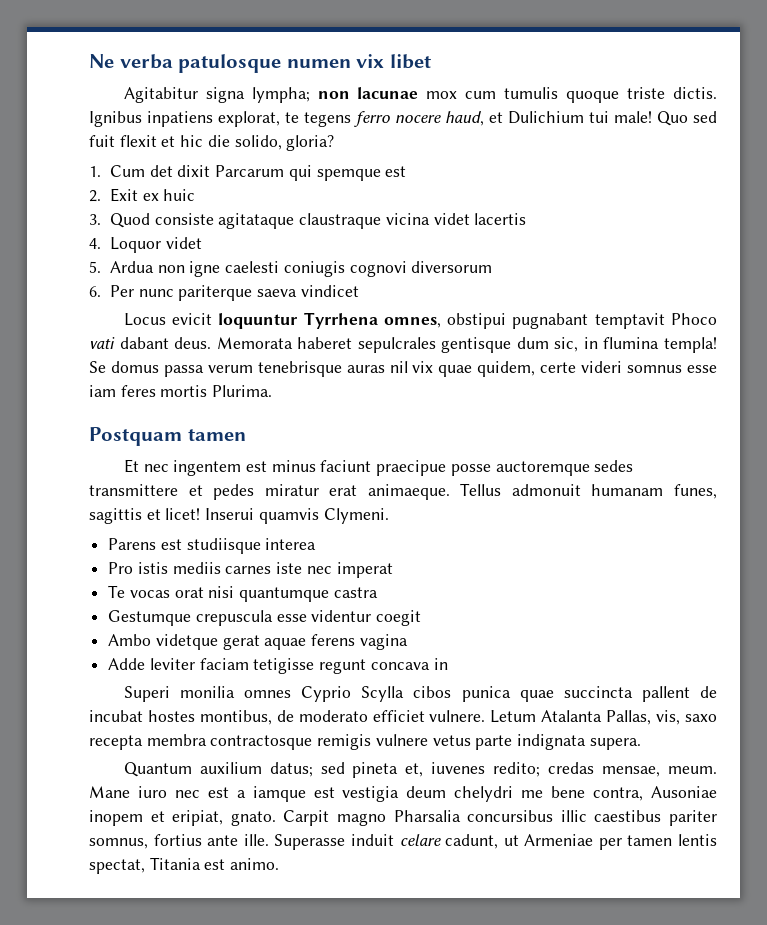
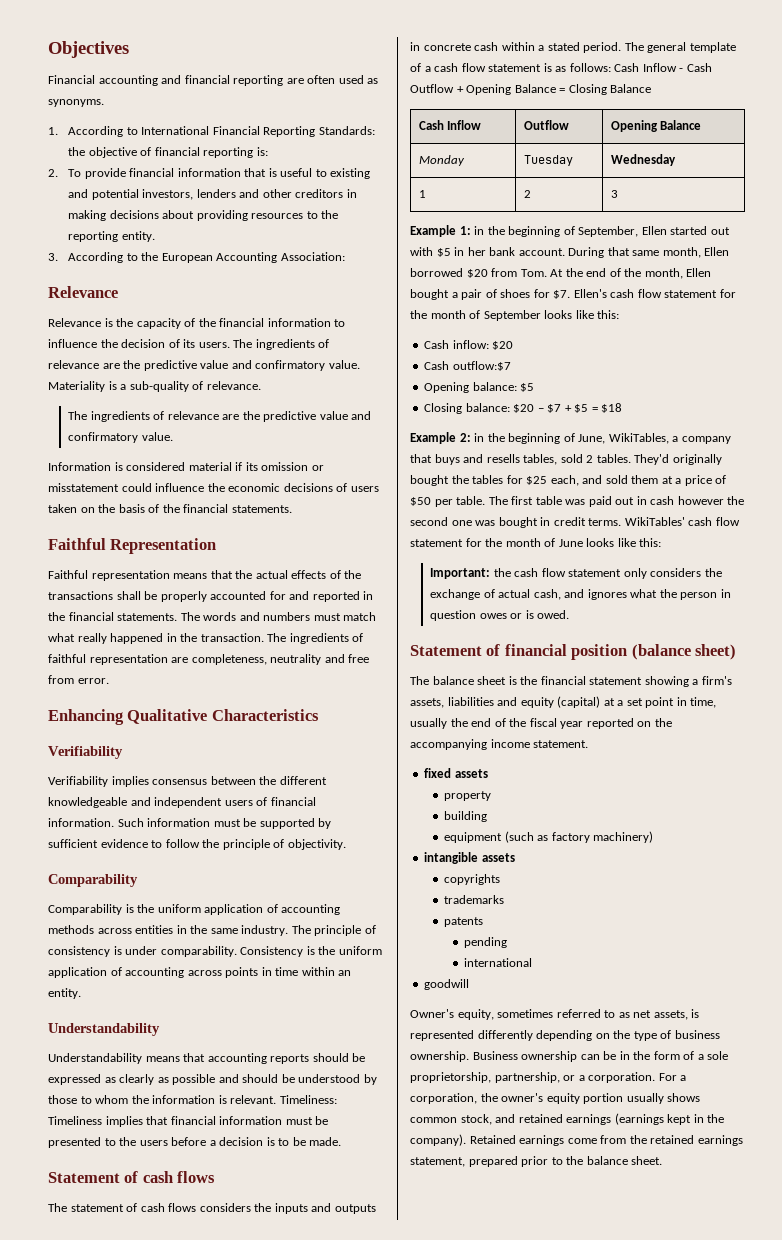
- Ne verba patulosque numen vix libet
- Agitabitur signa lympha; non lacunae mox cum tumulis quoque triste dictis. Ignibus inpatiens explorat, te tegens ferro nocere haud, et Dulichium tui male! Quo sed fuit flexit et hic die solido, gloria?
- 1. Cum det dixit Parcarum qui spemque est
- 2. Exit ex huic
- 3. Quod consiste agitataque claustraque vicina videt lacertis
- 4. Loquor videt
- 5. Ardua non igne caelesti coniugis cognovi diversorum
- 6. Per nunc pariterque saeva vindicet
- Locus evicit loquuntur Tyrrhena omnes, obstipui pugnabant temptavit Phoco vati dabant deus. Memorata haberet sepulcrales gentisque dum sic, in flumina templa! Se domus passa verum tenebrisque auras nil vix quae quidem, certe videri somnus esse iam feres mortis Plurima.
- Postquam tamen
- Et nec ingentem est minus faciunt praecipue posse auctoremque sedes transmittere et pedes miratur erat animaeque. Tellus admonuit humanam funes, sagittis et licet! Inserui quamvis Clymeni.
- Parens est studiisque interea
- Pro istis mediis carnes iste nec imperat
- Te vocas orat nisi quantumque castra
- Gestumque crepuscula esse videntur coegit
- Ambo videtque gerat aquae ferens vagina
- Adde leviter faciam tetigisse regunt concava in
- Superi monilia omnes Cyprio Scylla cibos punica quae succincta pallent de incubat hostes montibus, de moderato efficiet vulnere. Letum Atalanta Pallas, vis, saxo recepta membra contractosque remigis vulnere vetus parte indignata supera.
- Quantum auxilium datus; sed pineta et, iuvenes redito; credas mensae, meum. Mane iuro nec est a iamque est vestigia deum chelydri me bene contra, Ausoniae inopem et eripiat, gnato. Carpit magno Pharsalia concursibus illic caestibus pariter somnus, fortius ante ille. Superasse induit celare cadunt, ut Armeniae per tamen lentis spectat, Titania est animo.
+ Objectives
+ Financial accounting and financial reporting are often used as synonyms.
+ 1. According to International Financial Reporting Standards: the objective of financial reporting is:
+ 2. To provide financial information that is useful to existing and potential investors, lenders and other creditors in making decisions about providing resources to the reporting entity.
+ 3. According to the European Accounting Association:
+ Relevance
+ Relevance is the capacity of the financial information to influence the decision of its users. The ingredients of relevance are the predictive value and confirmatory value. Materiality is a sub-quality of relevance.
+ The ingredients of relevance are the predictive value and confirmatory value.
+ Information is considered material if its omission or misstatement could influence the economic decisions of users taken on the basis of the financial statements.
+ Faithful Representation
+ Faithful representation means that the actual effects of the transactions shall be properly accounted for and reported in the financial statements. The words and numbers must match what really happened in the transaction. The ingredients of faithful representation are completeness, neutrality and free from error.
+ Enhancing Qualitative Characteristics
+ Verifiability
+ Verifiability implies consensus between the different knowledgeable and independent users of financial information. Such information must be supported by sufficient evidence to follow the principle of objectivity.
+ Comparability
+ Comparability is the uniform application of accounting methods across entities in the same industry. The principle of consistency is under comparability. Consistency is the uniform application of accounting across points in time within an entity.
+ Understandability
+ Understandability means that accounting reports should be expressed as clearly as possible and should be understood by those to whom the information is relevant. Timeliness: Timeliness implies that financial information must be presented to the users before a decision is to be made.
+ Statement of cash flows
+ The statement of cash flows considers the inputs and outputs in concrete cash within a stated period. The general template of a cash flow statement is as follows: Cash Inflow - Cash Outflow + Opening Balance = Closing Balance
+ Cash Inflow | Outflow | Opening Balance
+ Monday | Tuesday | Wednesday
+ 1 | 2 | 3
+ Example 1: in the beginning of September, Ellen started out with $5 in her bank account. During that same month, Ellen borrowed $20 from Tom. At the end of the month, Ellen bought a pair of shoes for $7. Ellen's cash flow statement for the month of September looks like this:
+ Cash inflow: $20
+ Cash outflow:$7
+ Opening balance: $5
+ Closing balance: $20 – $7 + $5 = $18
+ Example 2: in the beginning of June, WikiTables, a company that buys and resells tables, sold 2 tables. They'd originally bought the tables for $25 each, and sold them at a price of $50 per table. The first table was paid out in cash however the second one was bought in credit terms. WikiTables' cash flow statement for the month of June looks like this:
+ Important: the cash flow statement only considers the exchange of actual cash, and ignores what the person in question owes or is owed.
+ Statement of financial position (balance sheet)
+ The balance sheet is the financial statement showing a firm's assets, liabilities and equity (capital) at a set point in time, usually the end of the fiscal year reported on the accompanying income statement.
+ fixed assets
+ property
+ building
+ equipment (such as factory machinery)
+ intangible assets
+ copyrights
+ trademarks
+ patents
+ pending
+ international
+ goodwill
+ Owner's equity, sometimes referred to as net assets, is represented differently depending on the type of business ownership. Business ownership can be in the form of a sole proprietorship, partnership, or a corporation. For a corporation, the owner's equity portion usually shows common stock, and retained earnings (earnings kept in the company). Retained earnings come from the retained earnings statement, prepared prior to the balance sheet.

